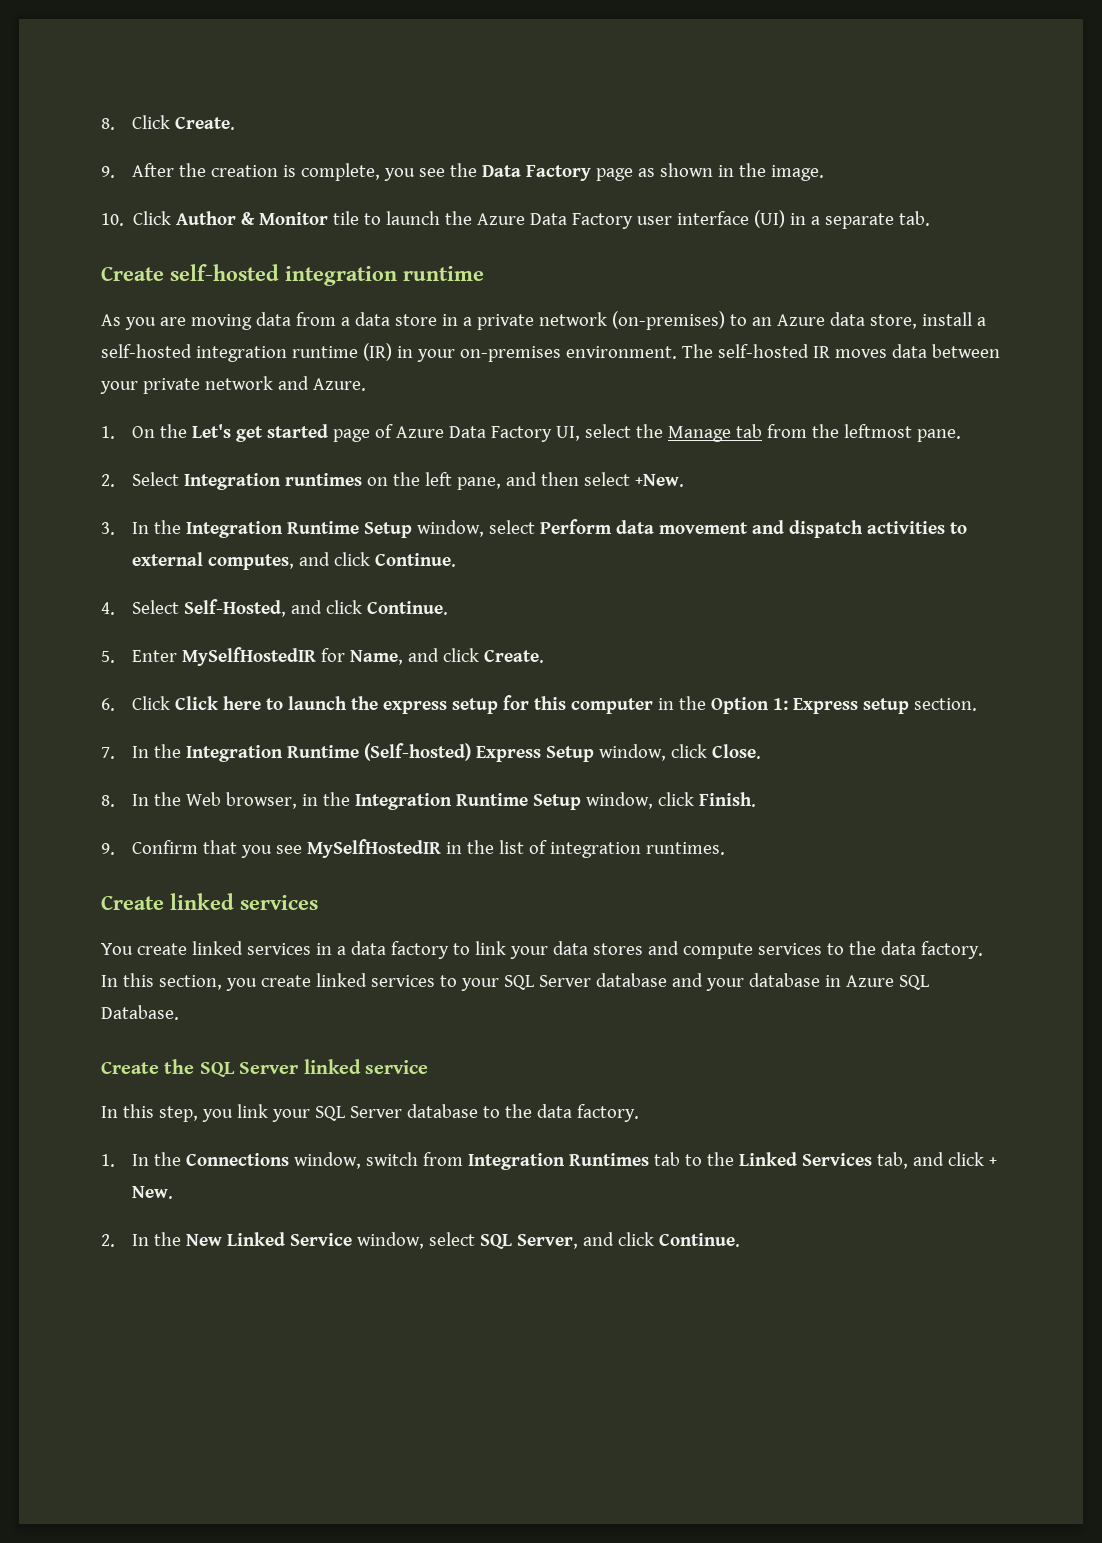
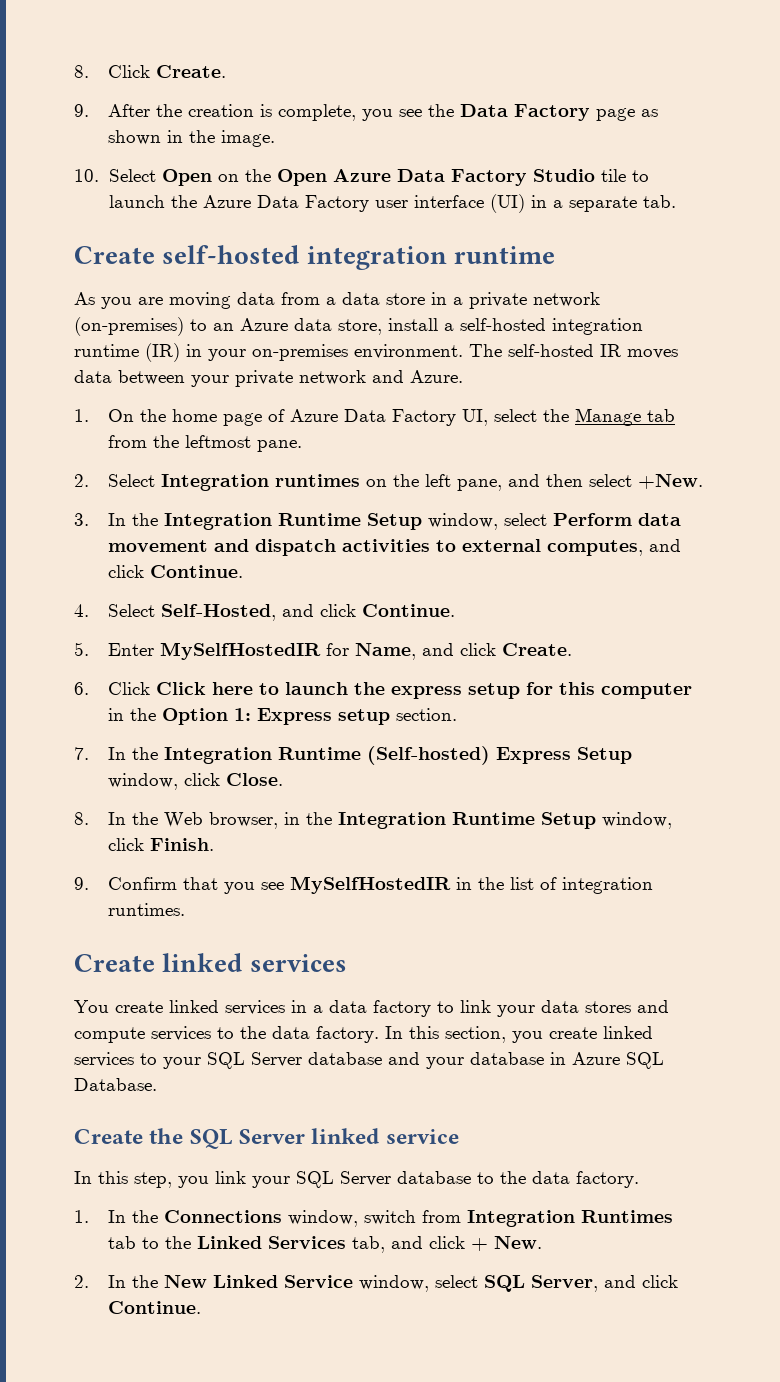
- 10. Click Author & Monitor tile to launch the Azure Data Factory user interface (UI) in a separate tab.
+ 10. Select Open on the Open Azure Data Factory Studio tile to launch the Azure Data Factory user interface (UI) in a separate tab.
- 1. On the Let's get started page of Azure Data Factory UI, select the Manage tab from the leftmost pane.
+ 1. On the home page of Azure Data Factory UI, select the Manage tab from the leftmost pane.

